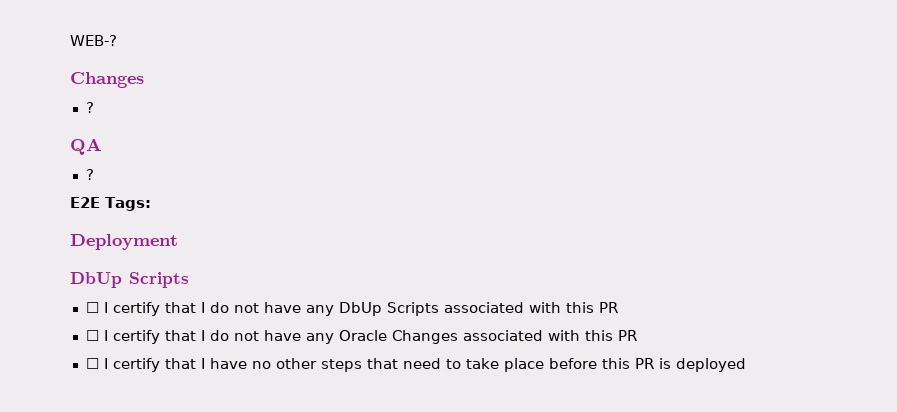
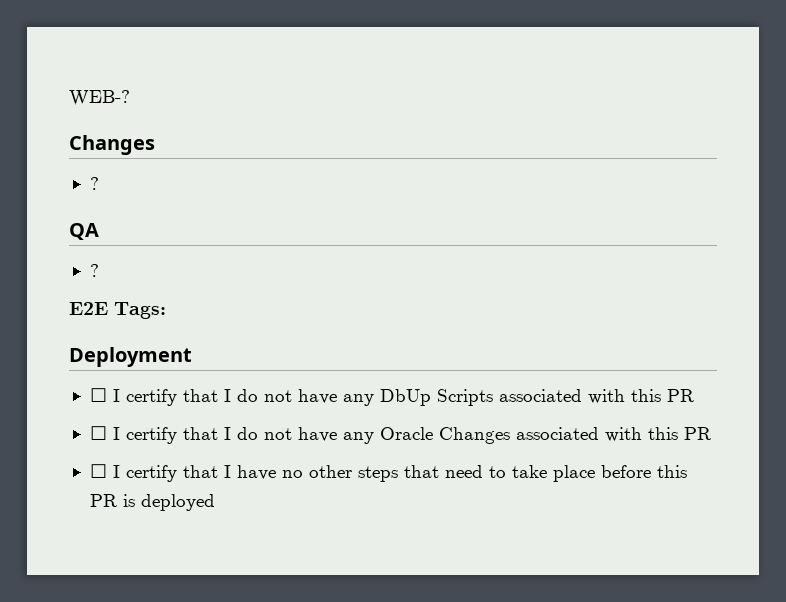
  Deployment
- DbUp Scripts

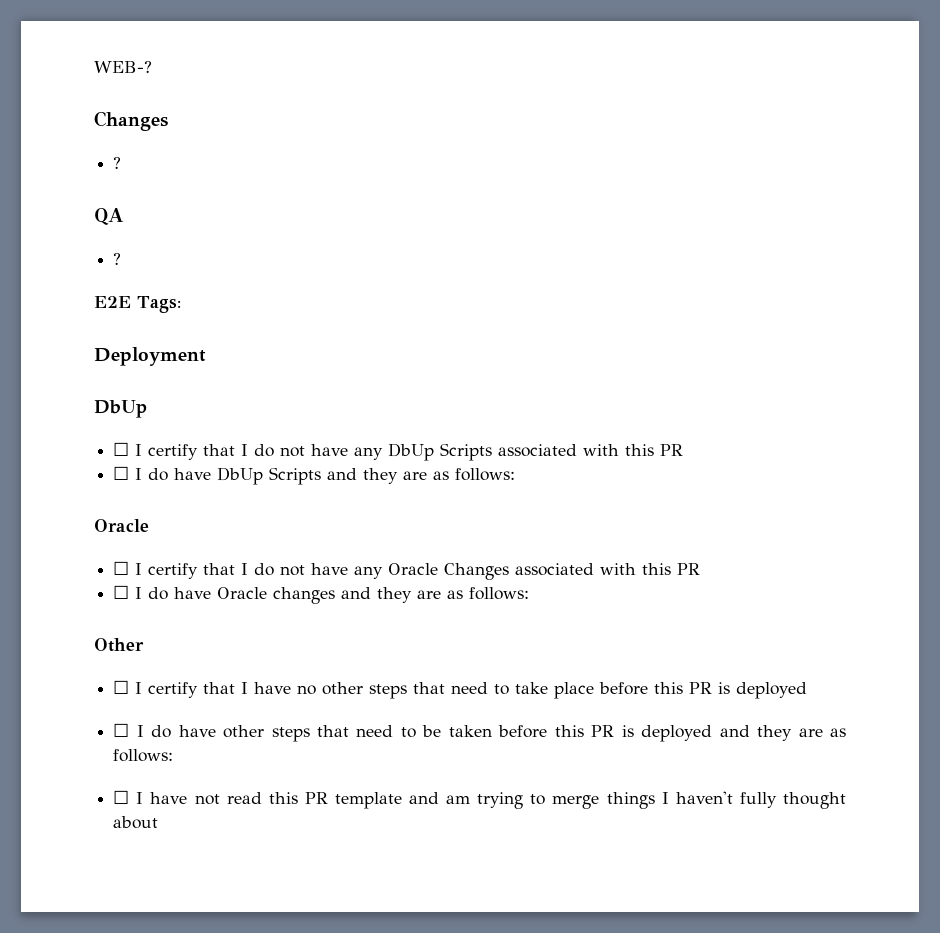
  Deployment
+ DbUp
+ ☐ I do have DbUp Scripts and they are as follows:
+ Oracle
+ ☐ I do have Oracle changes and they are as follows:
+ Other
+ ☐ I do have other steps that need to be taken before this PR is deployed and they are as follows:
+ ☐ I have not read this PR template and am trying to merge things I haven't fully thought about

